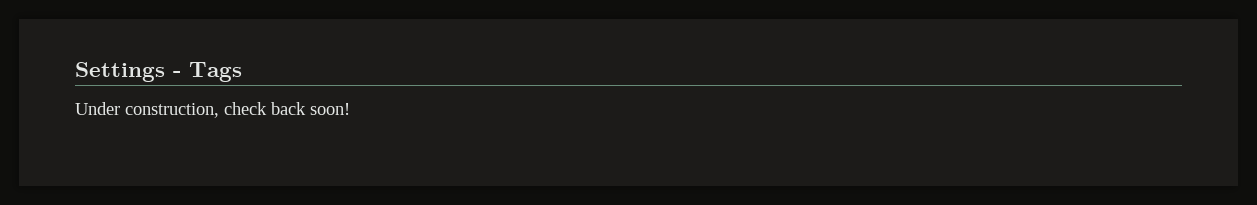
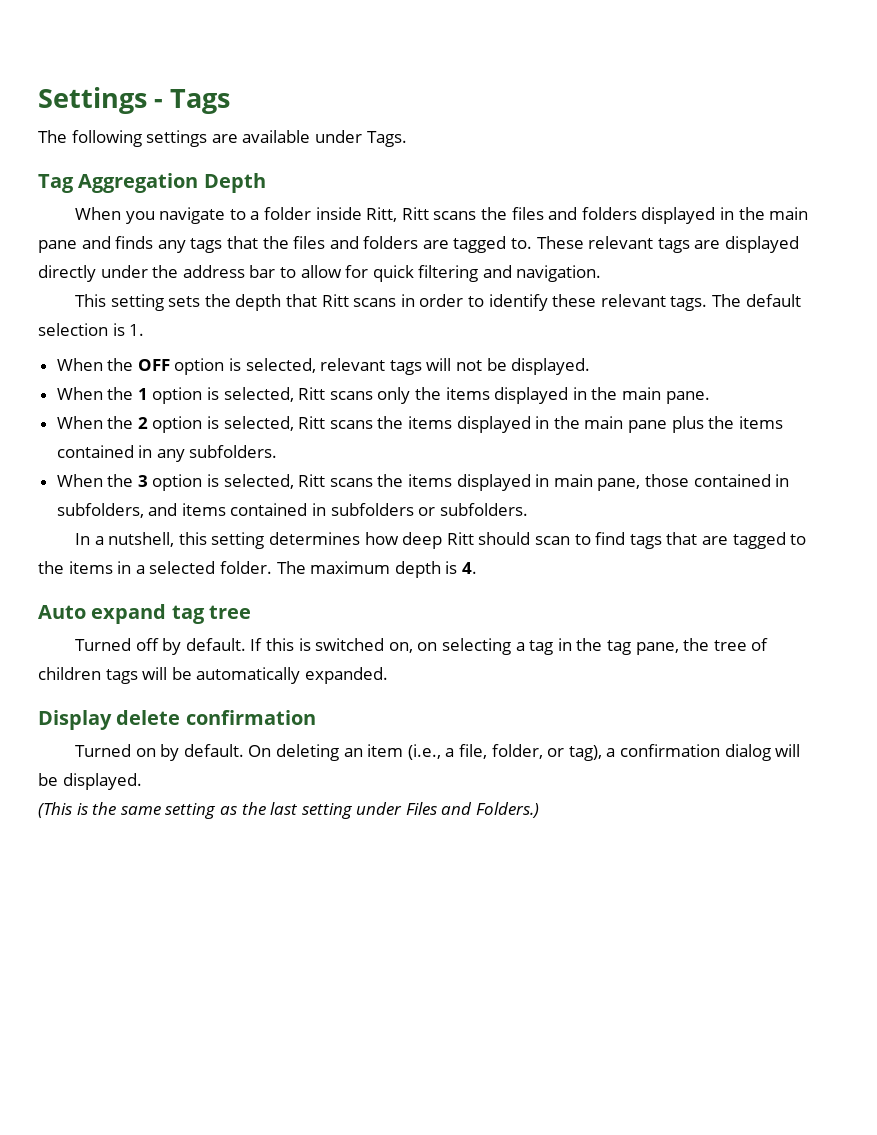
- Under construction, check back soon!
+ The following settings are available under Tags.
+ Tag Aggregation Depth
+ When you navigate to a folder inside Ritt, Ritt scans the files and folders displayed in the main pane and finds any tags that the files and folders are tagged to. These relevant tags are displayed directly under the address bar to allow for quick filtering and navigation.
+ This setting sets the depth that Ritt scans in order to identify these relevant tags. The default selection is 1.
+ When the OFF option is selected, relevant tags will not be displayed.
+ When the 1 option is selected, Ritt scans only the items displayed in the main pane.
+ When the 2 option is selected, Ritt scans the items displayed in the main pane plus the items contained in any subfolders.
+ When the 3 option is selected, Ritt scans the items displayed in main pane, those contained in subfolders, and items contained in subfolders or subfolders.
+ In a nutshell, this setting determines how deep Ritt should scan to find tags that are tagged to the items in a selected folder. The maximum depth is 4.
+ Auto expand tag tree
+ Turned off by default. If this is switched on, on selecting a tag in the tag pane, the tree of children tags will be automatically expanded.
+ Display delete confirmation
+ Turned on by default. On deleting an item (i.e., a file, folder, or tag), a confirmation dialog will be displayed.
+ (This is the same setting as the last setting under Files and Folders.)

